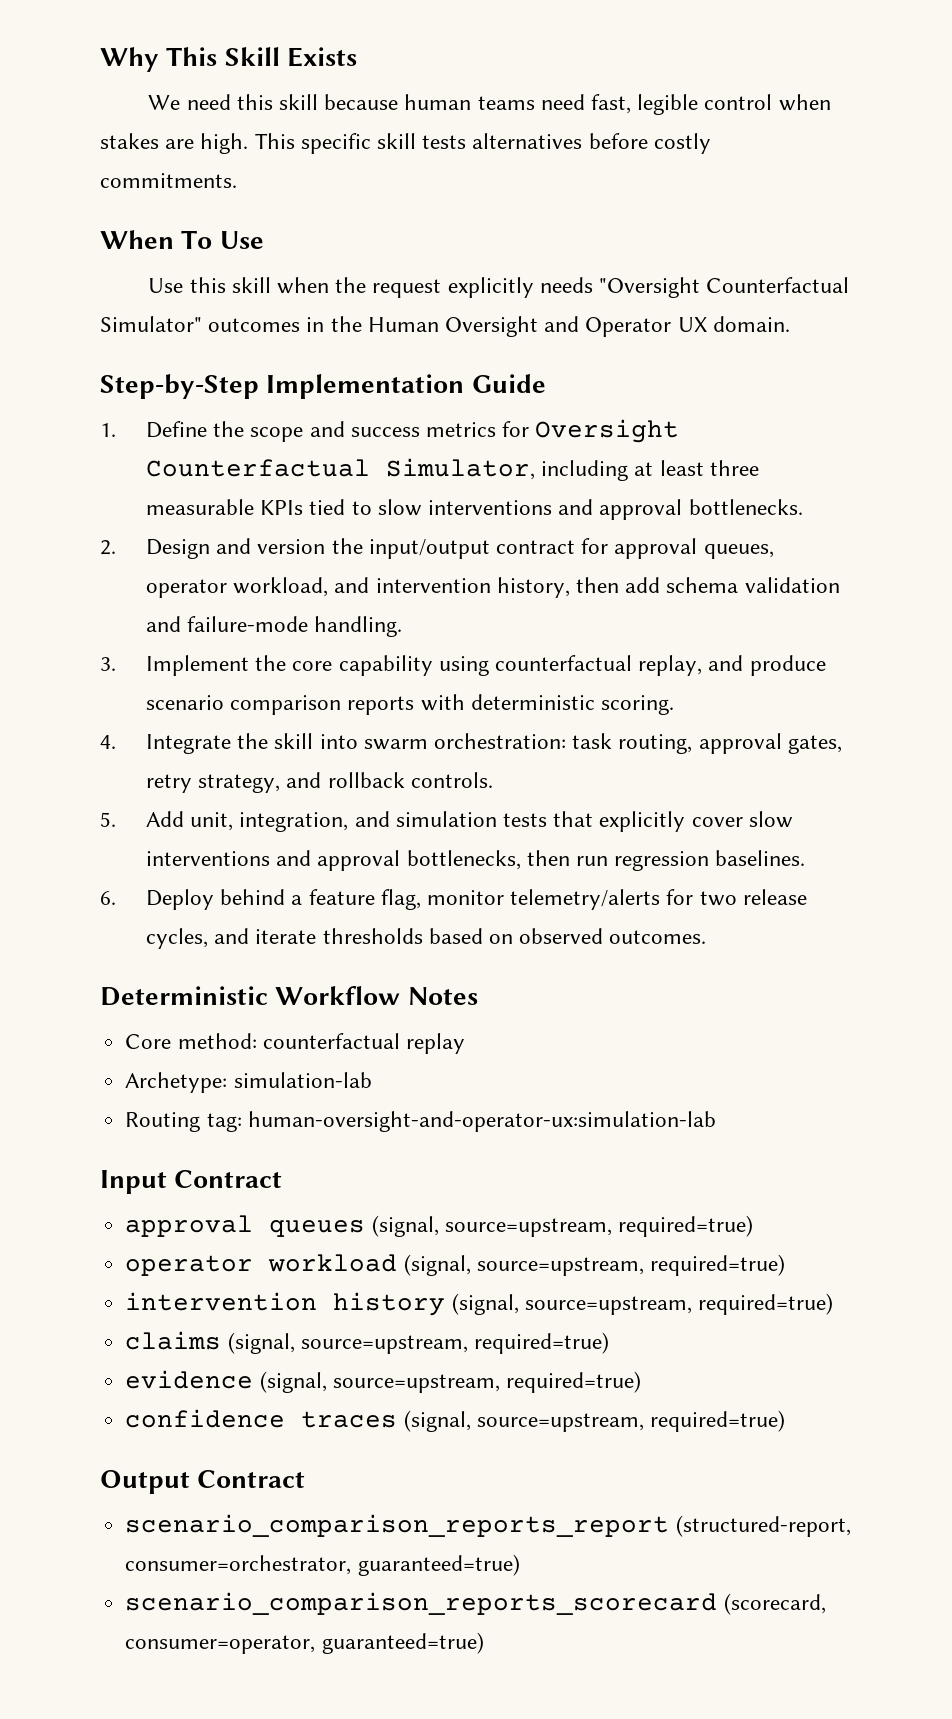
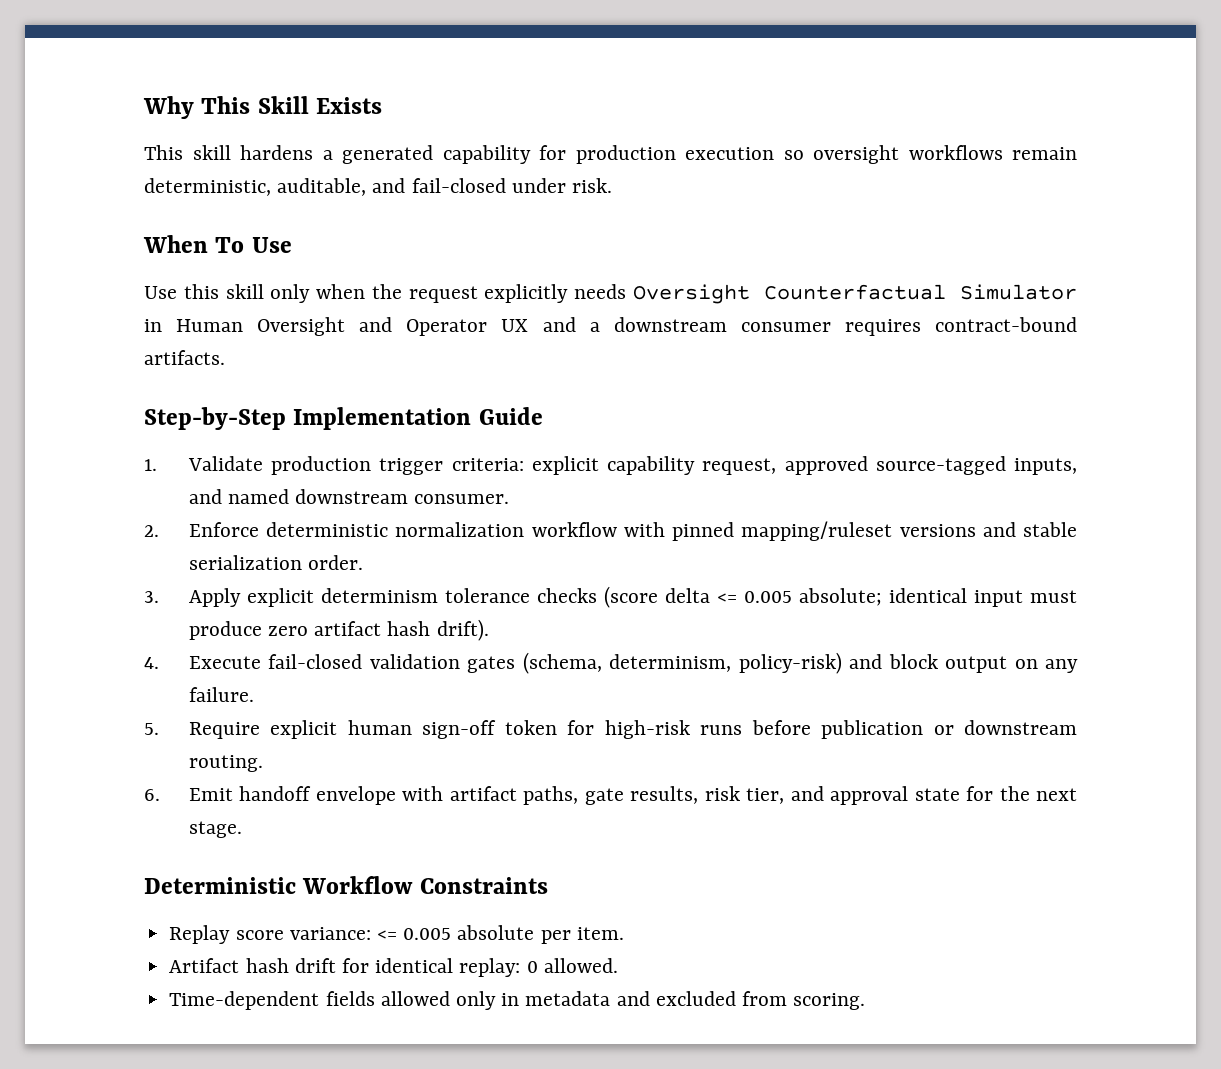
- We need this skill because human teams need fast, legible control when stakes are high. This specific skill tests alternatives before costly commitments.
+ This skill hardens a generated capability for production execution so oversight workflows remain deterministic, auditable, and fail-closed under risk.
- Use this skill when the request explicitly needs "Oversight Counterfactual Simulator" outcomes in the Human Oversight and Operator UX domain.
+ Use this skill only when the request explicitly needs Oversight Counterfactual Simulator in Human Oversight and Operator UX and a downstream consumer requires contract-bound artifacts.
  Step-by-Step Implementation Guide
- 1. Define the scope and success metrics for Oversight Counterfactual Simulator, including at least three measurable KPIs tied to slow interventions and approval bottlenecks.
- 2. Design and version the input/output contract for approval queues, operator workload, and intervention history, then add schema validation and failure-mode handling.
- 3. Implement the core capability using counterfactual replay, and produce scenario comparison reports with deterministic scoring.
- 4. Integrate the skill into swarm orchestration: task routing, approval gates, retry strategy, and rollback controls.
- 5. Add unit, integration, and simulation tests that explicitly cover slow interventions and approval bottlenecks, then run regression baselines.
- 6. Deploy behind a feature flag, monitor telemetry/alerts for two release cycles, and iterate thresholds based on observed outcomes.
- Deterministic Workflow Notes
- Core method: counterfactual replay
- Archetype: simulation-lab
- Routing tag: human-oversight-and-operator-ux:simulation-lab
- Input Contract
- approval queues (signal, source=upstream, required=true)
- operator workload (signal, source=upstream, required=true)
- intervention history (signal, source=upstream, required=true)
- claims (signal, source=upstream, required=true)
- evidence (signal, source=upstream, required=true)
- confidence traces (signal, source=upstream, required=true)
- Output Contract
- scenario_comparison_reports_report (structured-report, consumer=orchestrator, guaranteed=true)
- scenario_comparison_reports_scorecard (scorecard, consumer=operator, guaranteed=true)
+ 1. Validate production trigger criteria: explicit capability request, approved source-tagged inputs, and named downstream consumer.
+ 2. Enforce deterministic normalization workflow with pinned mapping/ruleset versions and stable serialization order.
+ 3. Apply explicit determinism tolerance checks (score delta <= 0.005 absolute; identical input must produce zero artifact hash drift).
+ 4. Execute fail-closed validation gates (schema, determinism, policy-risk) and block output on any failure.
+ 5. Require explicit human sign-off token for high-risk runs before publication or downstream routing.
+ 6. Emit handoff envelope with artifact paths, gate results, risk tier, and approval state for the next stage.
+ Deterministic Workflow Constraints
+ Replay score variance: <= 0.005 absolute per item.
+ Artifact hash drift for identical replay: 0 allowed.
+ Time-dependent fields allowed only in metadata and excluded from scoring.

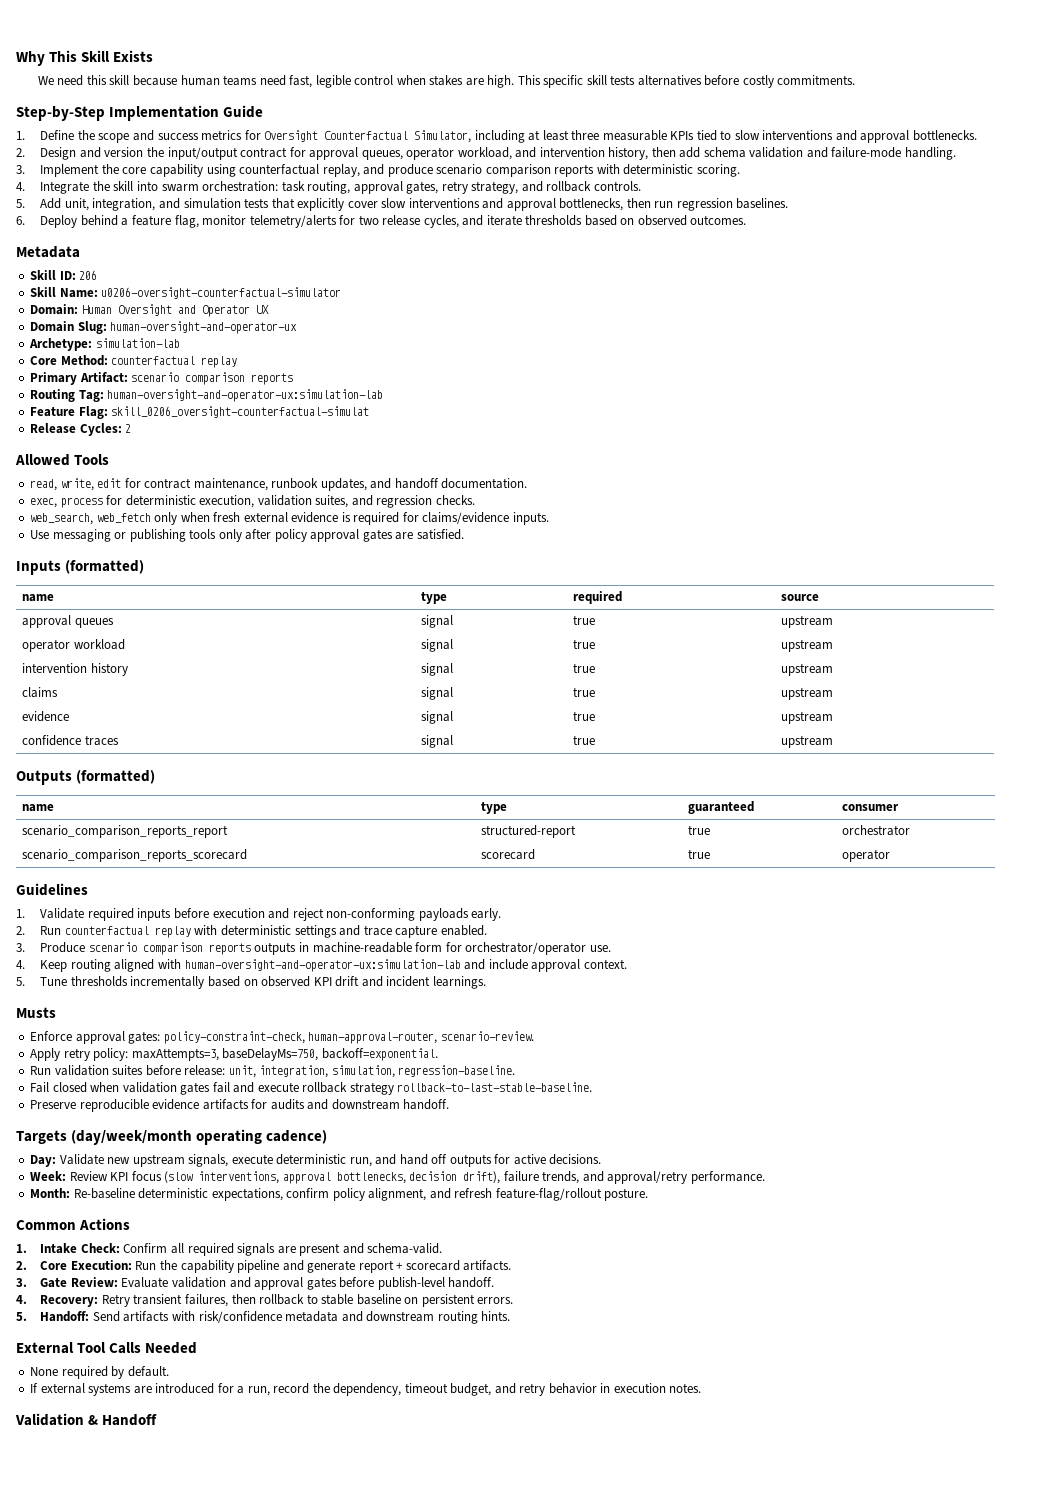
- This skill hardens a generated capability for production execution so oversight workflows remain deterministic, auditable, and fail-closed under risk.
- When To Use
- Use this skill only when the request explicitly needs Oversight Counterfactual Simulator in Human Oversight and Operator UX and a downstream consumer requires contract-bound artifacts.
+ We need this skill because human teams need fast, legible control when stakes are high. This specific skill tests alternatives before costly commitments.
  Step-by-Step Implementation Guide
- 1. Validate production trigger criteria: explicit capability request, approved source-tagged inputs, and named downstream consumer.
- 2. Enforce deterministic normalization workflow with pinned mapping/ruleset versions and stable serialization order.
- 3. Apply explicit determinism tolerance checks (score delta <= 0.005 absolute; identical input must produce zero artifact hash drift).
- 4. Execute fail-closed validation gates (schema, determinism, policy-risk) and block output on any failure.
- 5. Require explicit human sign-off token for high-risk runs before publication or downstream routing.
- 6. Emit handoff envelope with artifact paths, gate results, risk tier, and approval state for the next stage.
- Deterministic Workflow Constraints
- Replay score variance: <= 0.005 absolute per item.
- Artifact hash drift for identical replay: 0 allowed.
- Time-dependent fields allowed only in metadata and excluded from scoring.
+ 1. Define the scope and success metrics for Oversight Counterfactual Simulator, including at least three measurable KPIs tied to slow interventions and approval bottlenecks.
+ 2. Design and version the input/output contract for approval queues, operator workload, and intervention history, then add schema validation and failure-mode handling.
+ 3. Implement the core capability using counterfactual replay, and produce scenario comparison reports with deterministic scoring.
+ 4. Integrate the skill into swarm orchestration: task routing, approval gates, retry strategy, and rollback controls.
+ 5. Add unit, integration, and simulation tests that explicitly cover slow interventions and approval bottlenecks, then run regression baselines.
+ 6. Deploy behind a feature flag, monitor telemetry/alerts for two release cycles, and iterate thresholds based on observed outcomes.
+ Metadata
+ Skill ID: 206
+ Skill Name: u0206-oversight-counterfactual-simulator
+ Domain: Human Oversight and Operator UX
+ Domain Slug: human-oversight-and-operator-ux
+ Archetype: simulation-lab
+ Core Method: counterfactual replay
+ Primary Artifact: scenario comparison reports
+ Routing Tag: human-oversight-and-operator-ux:simulation-lab
+ Feature Flag: skill_0206_oversight-counterfactual-simulat
+ Release Cycles: 2
+ Allowed Tools
+ read, write, edit for contract maintenance, runbook updates, and handoff documentation.
+ exec, process for deterministic execution, validation suites, and regression checks.
+ web_search, web_fetch only when fresh external evidence is required for claims/evidence inputs.
+ Use messaging or publishing tools only after policy approval gates are satisfied.
+ Inputs (formatted)
+ name | type | required | source
+ approval queues | signal | true | upstream
+ operator workload | signal | true | upstream
+ intervention history | signal | true | upstream
+ claims | signal | true | upstream
+ evidence | signal | true | upstream
+ confidence traces | signal | true | upstream
+ Outputs (formatted)
+ name | type | guaranteed | consumer
+ scenario_comparison_reports_report | structured-report | true | orchestrator
+ scenario_comparison_reports_scorecard | scorecard | true | operator
+ Guidelines
+ 1. Validate required inputs before execution and reject non-conforming payloads early.
+ 2. Run counterfactual replay with deterministic settings and trace capture enabled.
+ 3. Produce scenario comparison reports outputs in machine-readable form for orchestrator/operator use.
+ 4. Keep routing aligned with human-oversight-and-operator-ux:simulation-lab and include approval context.
+ 5. Tune thresholds incrementally based on observed KPI drift and incident learnings.
+ Musts
+ Enforce approval gates: policy-constraint-check, human-approval-router, scenario-review.
+ Apply retry policy: maxAttempts=3, baseDelayMs=750, backoff=exponential.
+ Run validation suites before release: unit, integration, simulation, regression-baseline.
+ Fail closed when validation gates fail and execute rollback strategy rollback-to-last-stable-baseline.
+ Preserve reproducible evidence artifacts for audits and downstream handoff.
+ Targets (day/week/month operating cadence)
+ Day: Validate new upstream signals, execute deterministic run, and hand off outputs for active decisions.
+ Week: Review KPI focus (slow interventions, approval bottlenecks, decision drift), failure trends, and approval/retry performance.
+ Month: Re-baseline deterministic expectations, confirm policy alignment, and refresh feature-flag/rollout posture.
+ Common Actions
+ 1. Intake Check: Confirm all required signals are present and schema-valid.
+ 2. Core Execution: Run the capability pipeline and generate report + scorecard artifacts.
+ 3. Gate Review: Evaluate validation and approval gates before publish-level handoff.
+ 4. Recovery: Retry transient failures, then rollback to stable baseline on persistent errors.
+ 5. Handoff: Send artifacts with risk/confidence metadata and downstream routing hints.
+ External Tool Calls Needed
+ None required by default.
+ If external systems are introduced for a run, record the dependency, timeout budget, and retry behavior in execution notes.
+ Validation & Handoff

